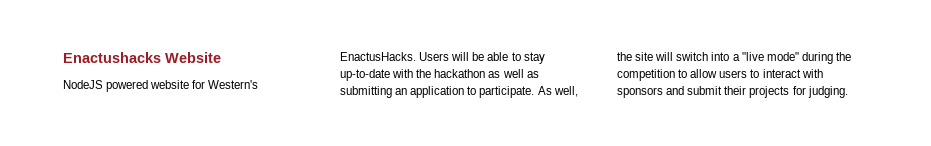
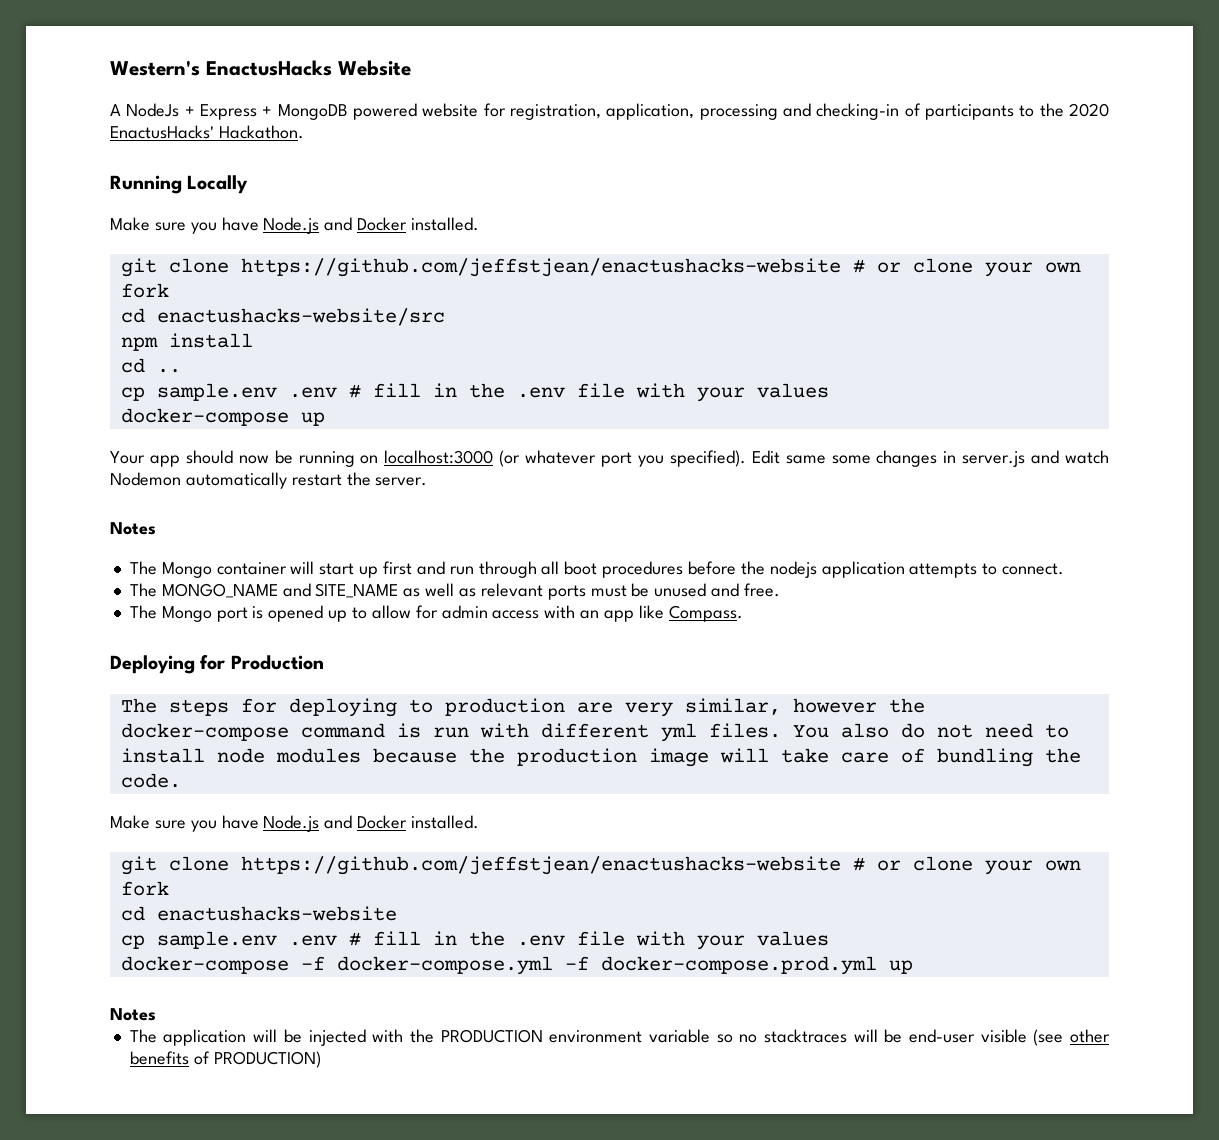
- Enactushacks Website
+ Western's EnactusHacks Website
- NodeJS powered website for Western's EnactusHacks. Users will be able to stay up-to-date with the hackathon as well as submitting an application to participate. As well, the site will switch into a "live mode" during the competition to allow users to interact with sponsors and submit their projects for judging.
+ A NodeJs + Express + MongoDB powered website for registration, application, processing and checking-in of participants to the 2020 EnactusHacks' Hackathon.
+ Running Locally
+ Make sure you have Node.js and Docker installed.
+ git clone https://github.com/jeffstjean/enactushacks-website # or clone your own fork
+ cd enactushacks-website/src
+ npm install
+ cd ..
+ cp sample.env .env # fill in the .env file with your values
+ docker-compose up
+ Your app should now be running on localhost:3000 (or whatever port you specified). Edit same some changes in server.js and watch Nodemon automatically restart the server.
+ Notes
+ The Mongo container will start up first and run through all boot procedures before the nodejs application attempts to connect.
+ The MONGO_NAME and SITE_NAME as well as relevant ports must be unused and free.
+ The Mongo port is opened up to allow for admin access with an app like Compass.
+ Deploying for Production
+ The steps for deploying to production are very similar, however the docker-compose command is run with different yml files. You also do not need to install node modules because the production image will take care of bundling the code.
+ Make sure you have Node.js and Docker installed.
+ git clone https://github.com/jeffstjean/enactushacks-website # or clone your own fork
+ cd enactushacks-website
+ cp sample.env .env # fill in the .env file with your values
+ docker-compose -f docker-compose.yml -f docker-compose.prod.yml up
+ Notes
+ The application will be injected with the PRODUCTION environment variable so no stacktraces will be end-user visible (see other benefits of PRODUCTION)

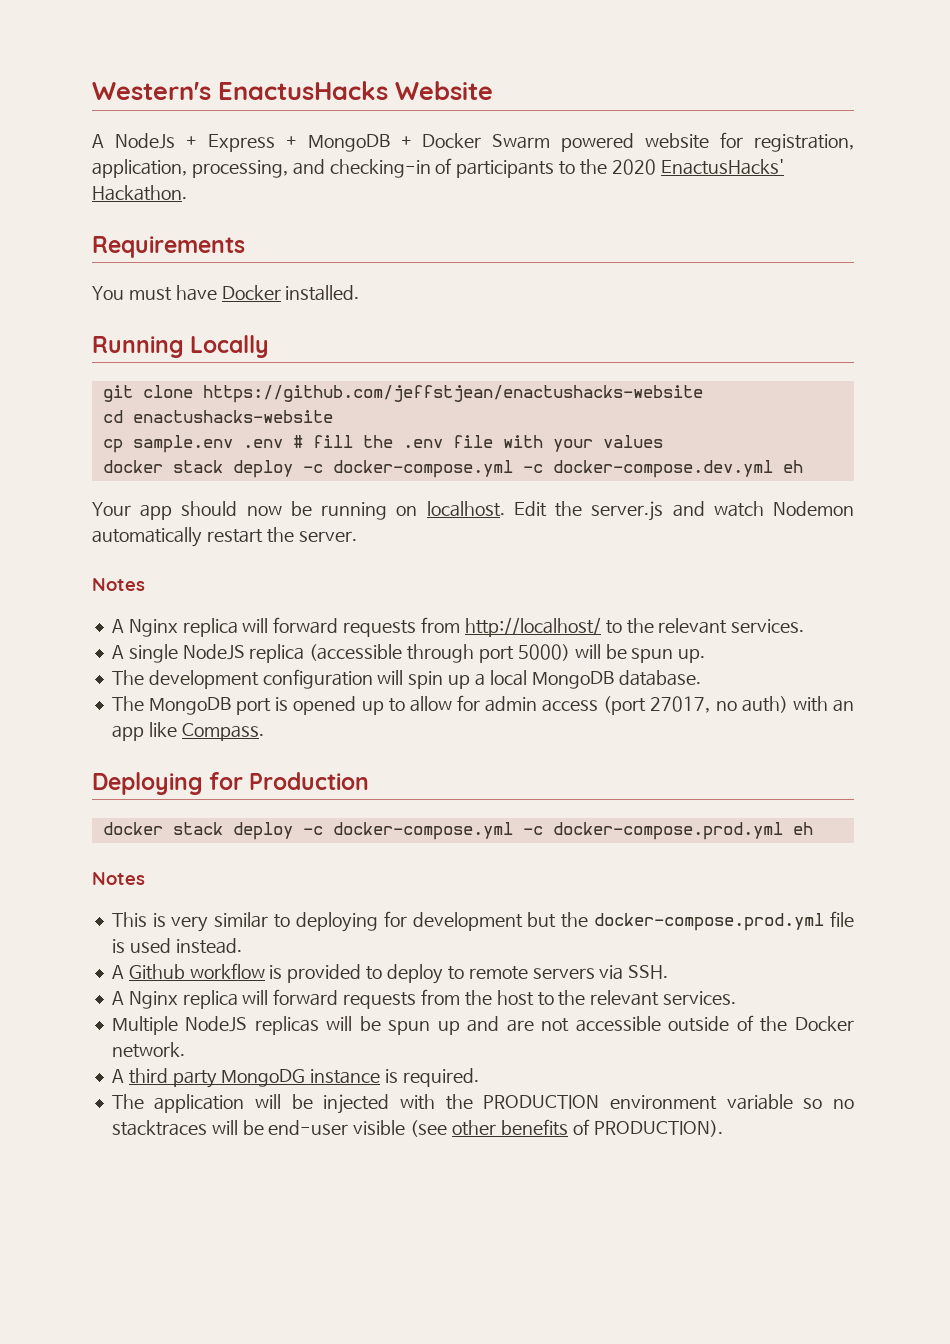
- A NodeJs + Express + MongoDB powered website for registration, application, processing and checking-in of participants to the 2020 EnactusHacks' Hackathon.
+ A NodeJs + Express + MongoDB + Docker Swarm powered website for registration, application, processing, and checking-in of participants to the 2020 EnactusHacks' Hackathon.
+ Requirements
+ You must have Docker installed.
  Running Locally
- Make sure you have Node.js and Docker installed.
- git clone https://github.com/jeffstjean/enactushacks-website # or clone your own fork
- cd enactushacks-website/src
- npm install
- cd ..
- cp sample.env .env # fill in the .env file with your values
- docker-compose up
+ git clone https://github.com/jeffstjean/enactushacks-website
+ cd enactushacks-website
+ cp sample.env .env # fill the .env file with your values
+ docker stack deploy -c docker-compose.yml -c docker-compose.dev.yml eh
- Your app should now be running on localhost:3000 (or whatever port you specified). Edit same some changes in server.js and watch Nodemon automatically restart the server.
+ Your app should now be running on localhost. Edit the server.js and watch Nodemon automatically restart the server.
- The Mongo container will start up first and run through all boot procedures before the nodejs application attempts to connect.
- The MONGO_NAME and SITE_NAME as well as relevant ports must be unused and free.
- The Mongo port is opened up to allow for admin access with an app like Compass.
+ A Nginx replica will forward requests from http://localhost/ to the relevant services.
+ A single NodeJS replica (accessible through port 5000) will be spun up.
+ The development configuration will spin up a local MongoDB database.
+ The MongoDB port is opened up to allow for admin access (port 27017, no auth) with an app like Compass.
- The steps for deploying to production are very similar, however the docker-compose command is run with different yml files. You also do not need to install node modules because the production image will take care of bundling the code.
- Make sure you have Node.js and Docker installed.
- git clone https://github.com/jeffstjean/enactushacks-website # or clone your own fork
- cd enactushacks-website
- cp sample.env .env # fill in the .env file with your values
- docker-compose -f docker-compose.yml -f docker-compose.prod.yml up
+ docker stack deploy -c docker-compose.yml -c docker-compose.prod.yml eh
  Notes
+ This is very similar to deploying for development but the docker-compose.prod.yml file is used instead.
+ A Github workflow is provided to deploy to remote servers via SSH.
+ A Nginx replica will forward requests from the host to the relevant services.
+ Multiple NodeJS replicas will be spun up and are not accessible outside of the Docker network.
+ A third party MongoDG instance is required.
- The application will be injected with the PRODUCTION environment variable so no stacktraces will be end-user visible (see other benefits of PRODUCTION)
+ The application will be injected with the PRODUCTION environment variable so no stacktraces will be end-user visible (see other benefits of PRODUCTION).

